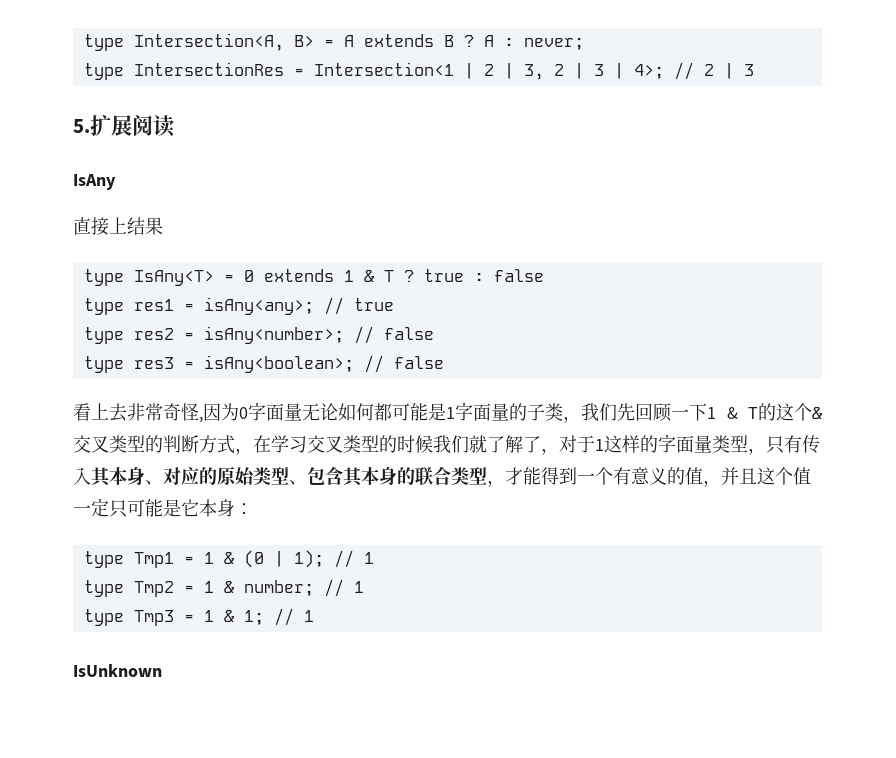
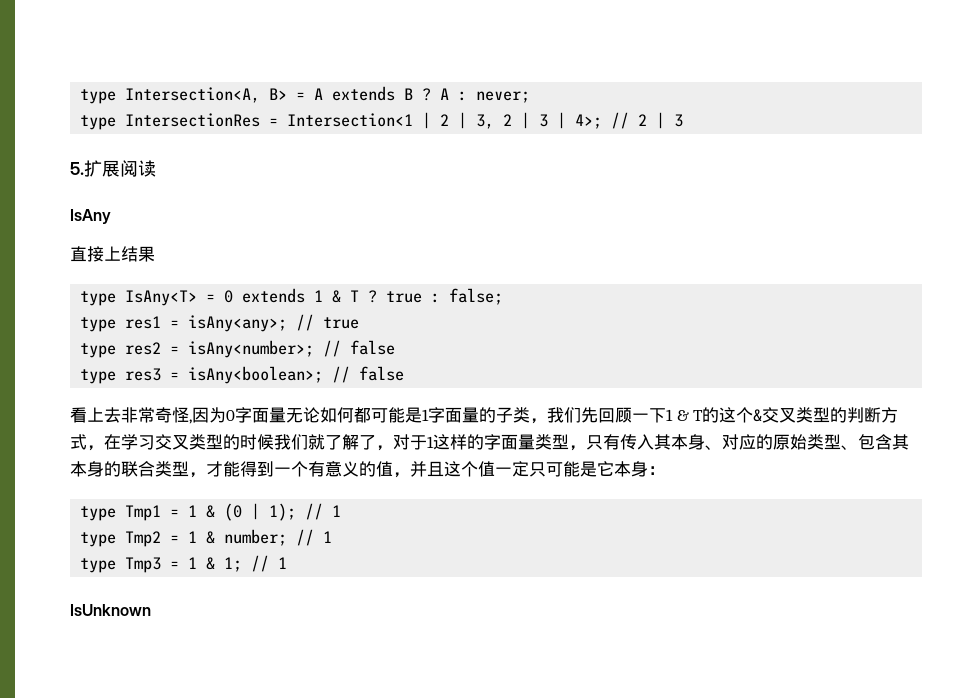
- type IsAny<T> = 0 extends 1 & T ? true : false
+ type IsAny<T> = 0 extends 1 & T ? true : false;

